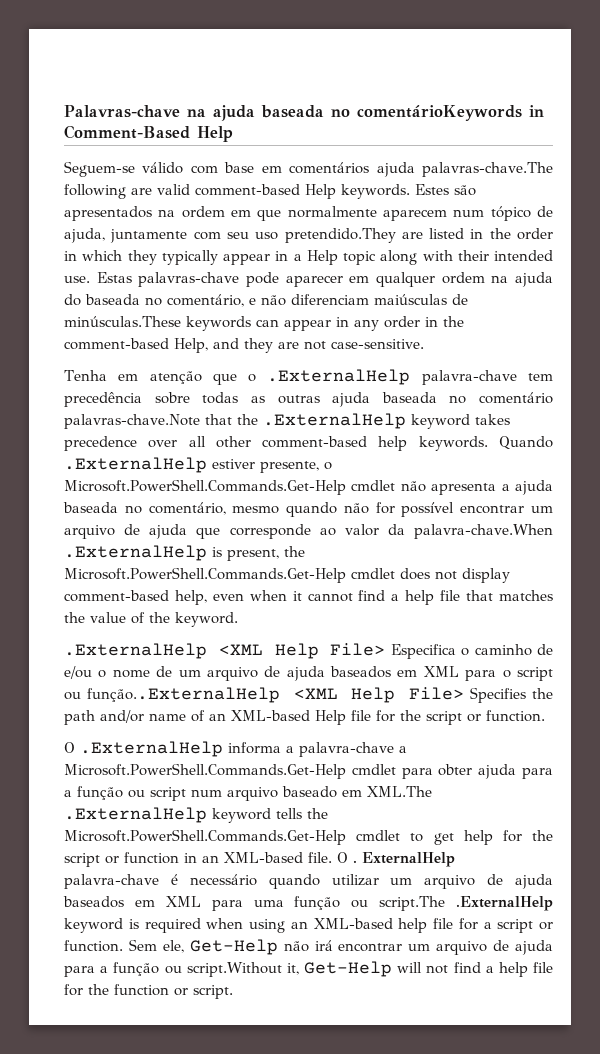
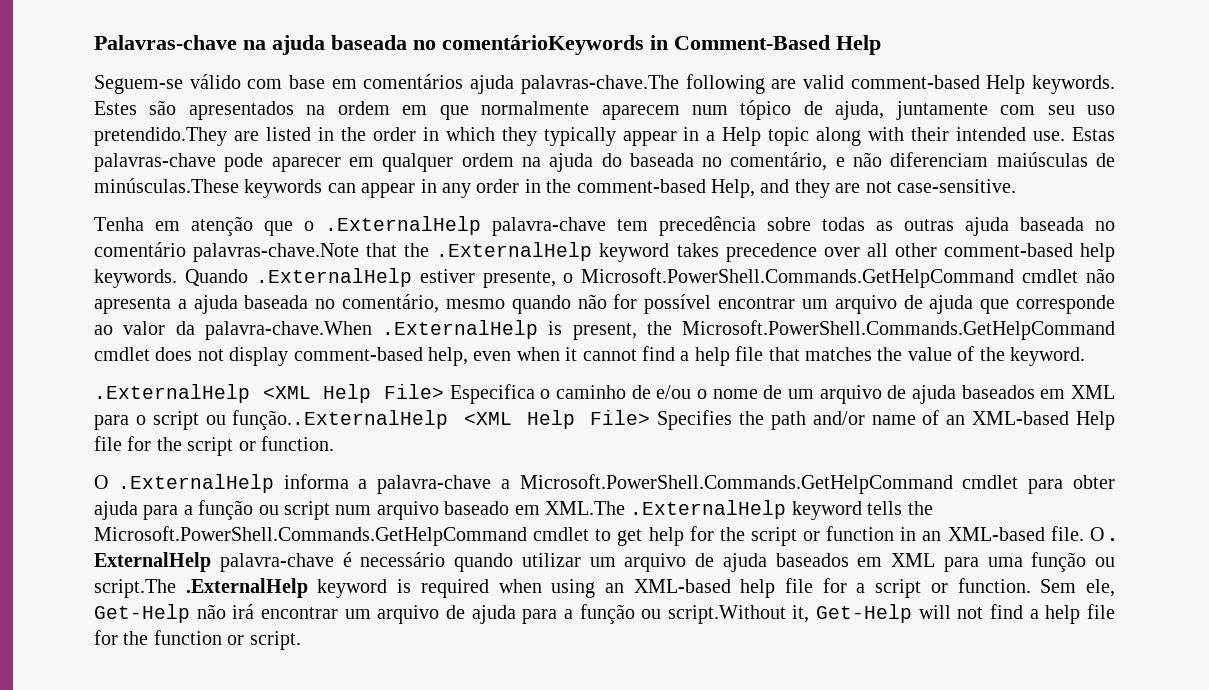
- Quando .ExternalHelp estiver presente, o Microsoft.PowerShell.Commands.Get-Help cmdlet não apresenta a ajuda baseada no comentário, mesmo quando não for possível encontrar um arquivo de ajuda que corresponde ao valor da palavra-chave.When .ExternalHelp is present, the Microsoft.PowerShell.Commands.Get-Help cmdlet does not display comment-based help, even when it cannot find a help file that matches the value of the keyword.
+ Quando .ExternalHelp estiver presente, o Microsoft.PowerShell.Commands.GetHelpCommand cmdlet não apresenta a ajuda baseada no comentário, mesmo quando não for possível encontrar um arquivo de ajuda que corresponde ao valor da palavra-chave.When .ExternalHelp is present, the Microsoft.PowerShell.Commands.GetHelpCommand cmdlet does not display comment-based help, even when it cannot find a help file that matches the value of the keyword.
- O .ExternalHelp informa a palavra-chave a Microsoft.PowerShell.Commands.Get-Help cmdlet para obter ajuda para a função ou script num arquivo baseado em XML.The .ExternalHelp keyword tells the Microsoft.PowerShell.Commands.Get-Help cmdlet to get help for the script or function in an XML-based file.
+ O .ExternalHelp informa a palavra-chave a Microsoft.PowerShell.Commands.GetHelpCommand cmdlet para obter ajuda para a função ou script num arquivo baseado em XML.The .ExternalHelp keyword tells the Microsoft.PowerShell.Commands.GetHelpCommand cmdlet to get help for the script or function in an XML-based file.

